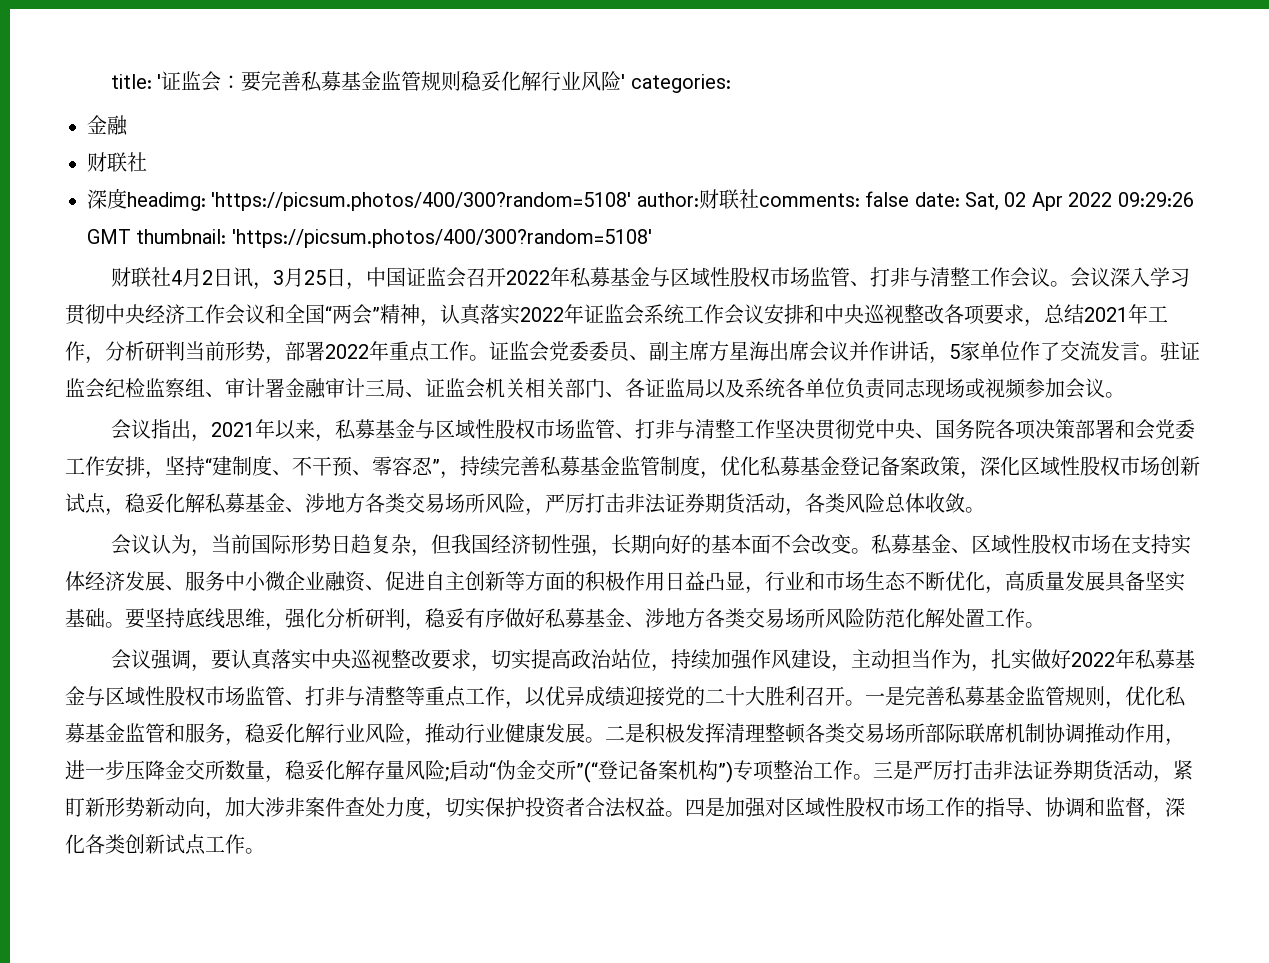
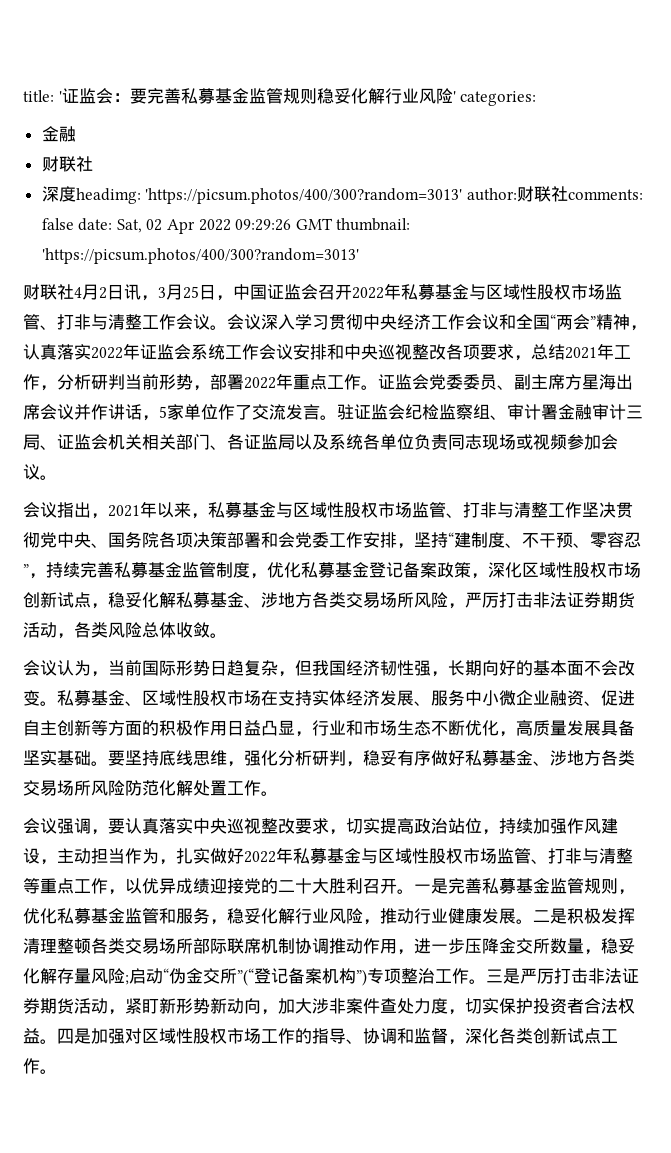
- 深度headimg: 'https://picsum.photos/400/300?random=5108' author:财联社comments: false date: Sat, 02 Apr 2022 09:29:26 GMT thumbnail: 'https://picsum.photos/400/300?random=5108'
+ 深度headimg: 'https://picsum.photos/400/300?random=3013' author:财联社comments: false date: Sat, 02 Apr 2022 09:29:26 GMT thumbnail: 'https://picsum.photos/400/300?random=3013'

